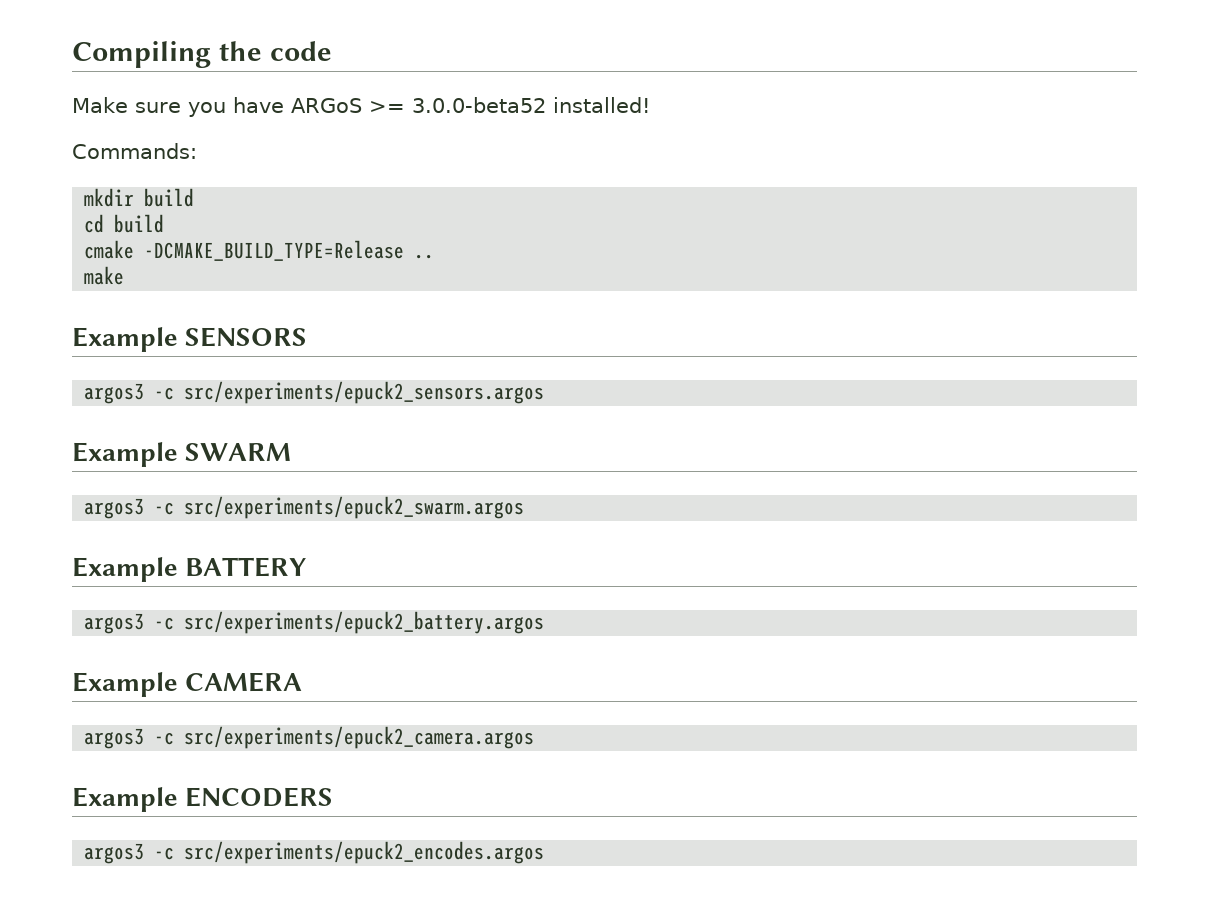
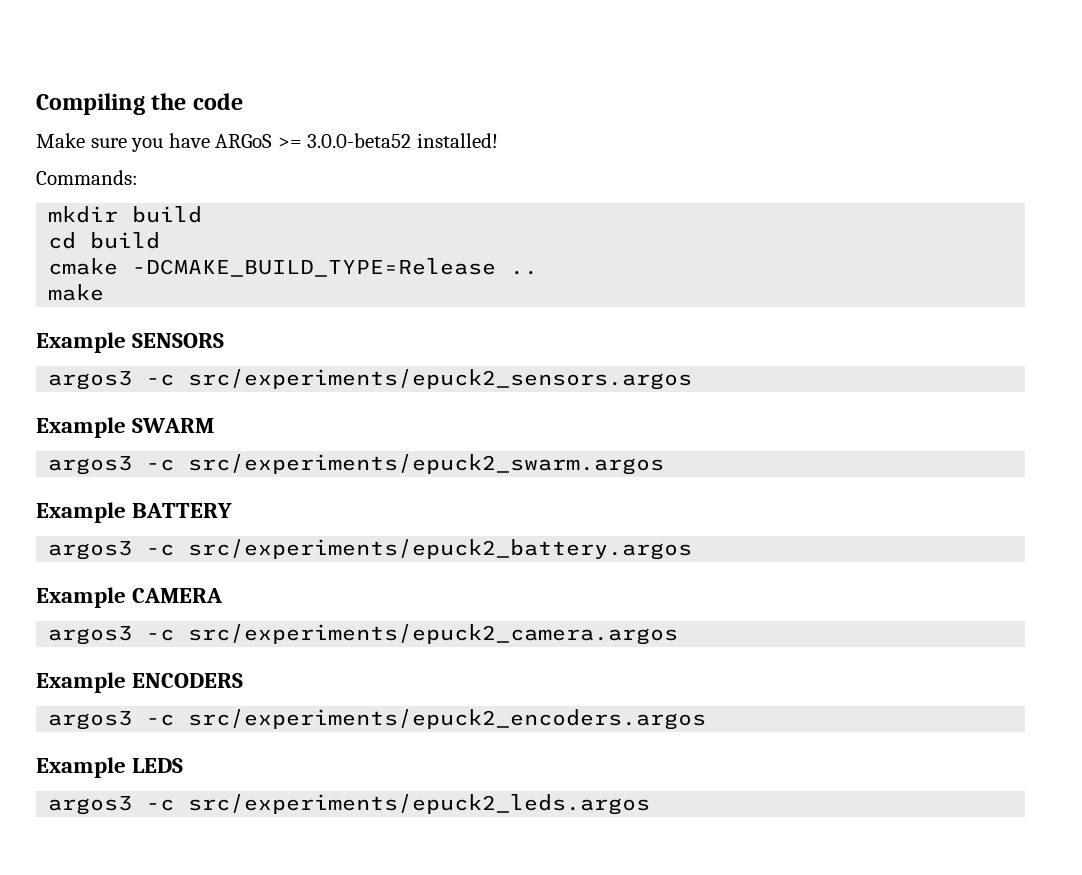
- argos3 -c src/experiments/epuck2_encodes.argos
+ argos3 -c src/experiments/epuck2_encoders.argos
+ Example LEDS
+ argos3 -c src/experiments/epuck2_leds.argos

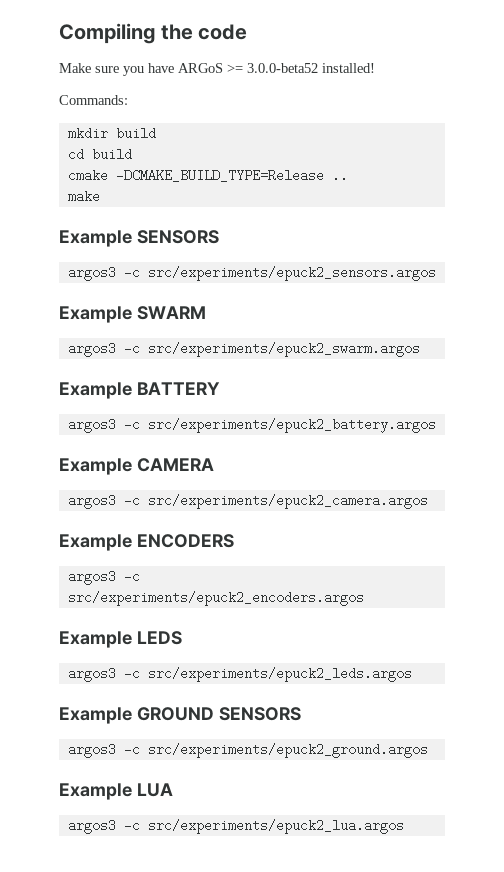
+ Example GROUND SENSORS
+ argos3 -c src/experiments/epuck2_ground.argos
+ Example LUA
+ argos3 -c src/experiments/epuck2_lua.argos

